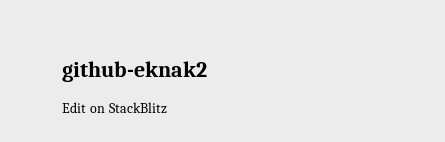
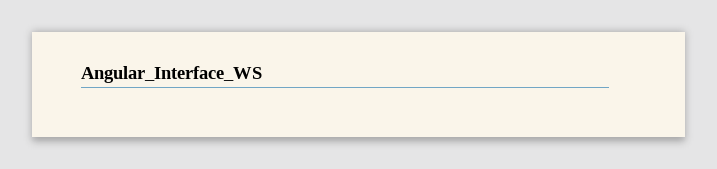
- github-eknak2
- Edit on StackBlitz
+ Angular_Interface_WS

